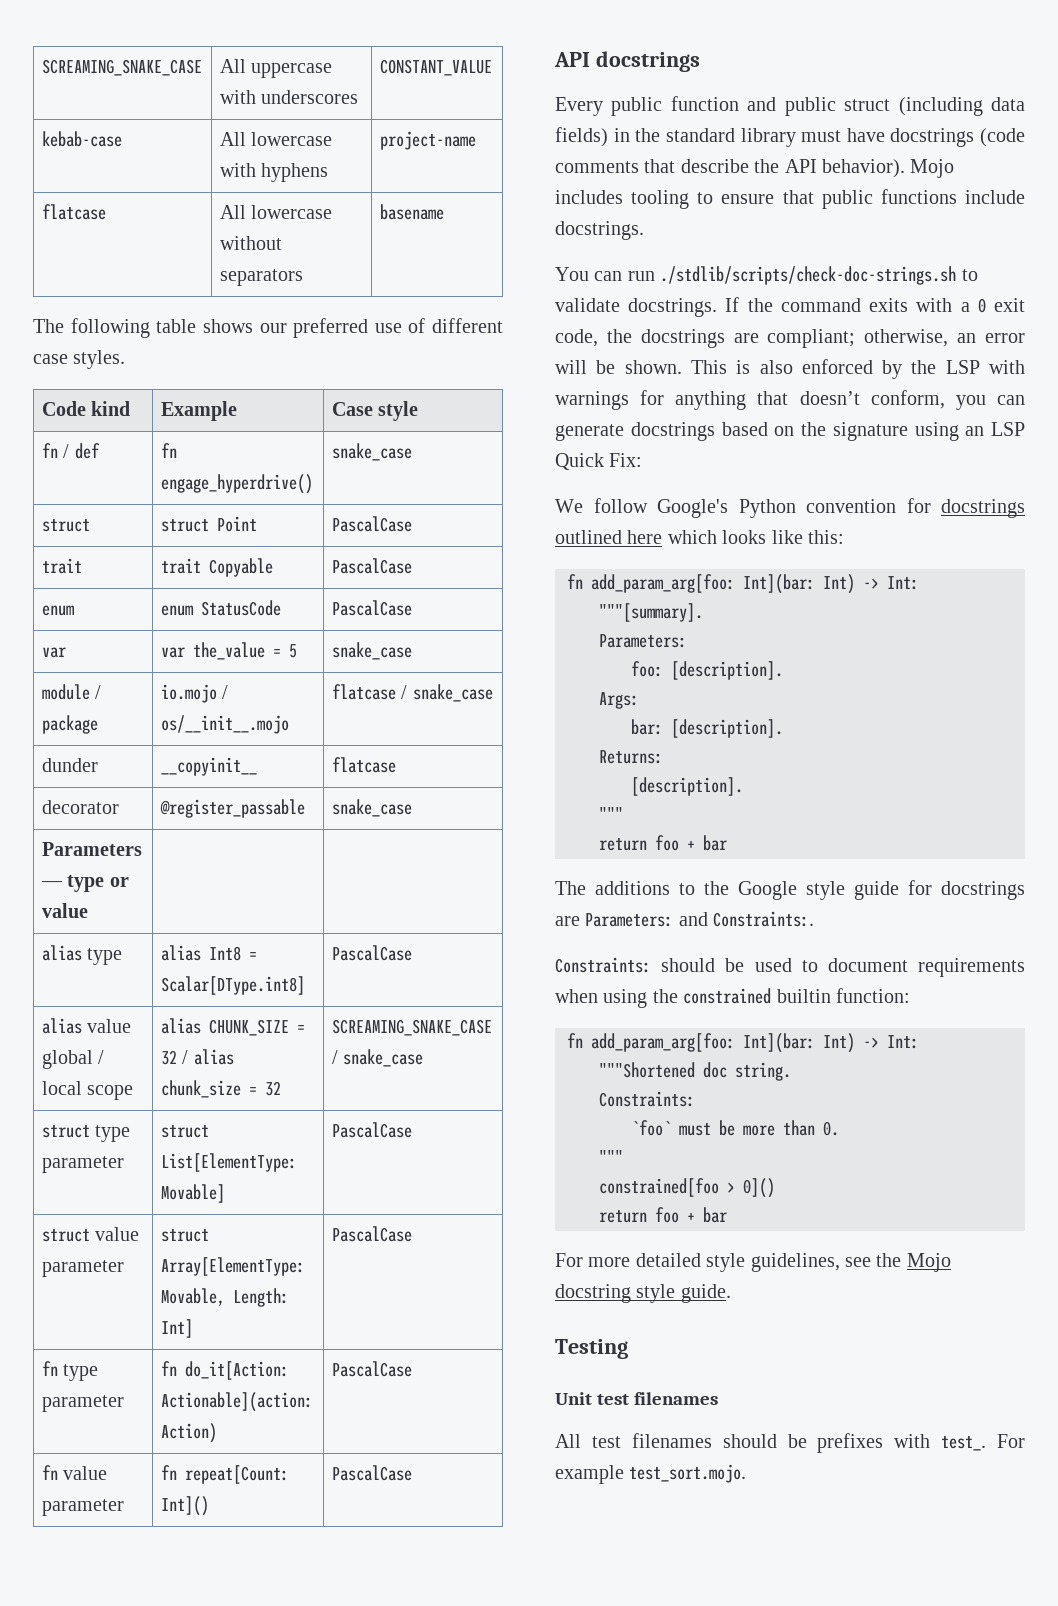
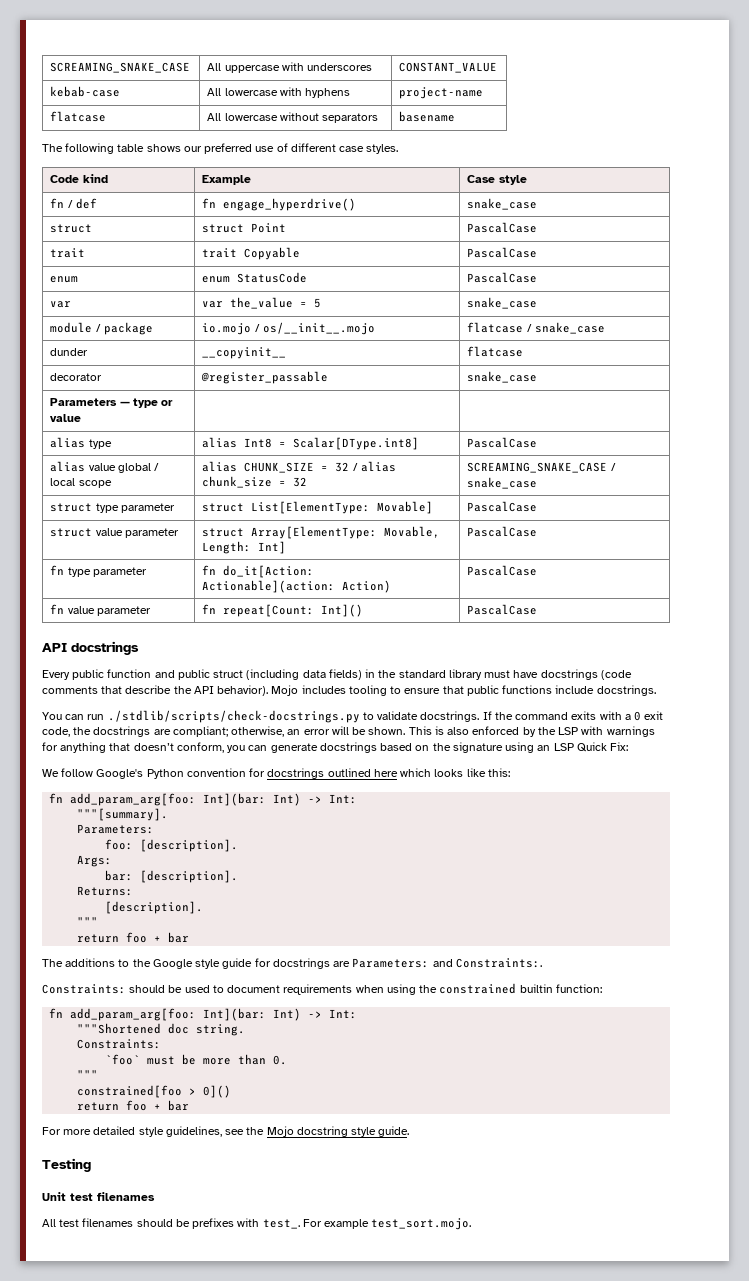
- You can run ./stdlib/scripts/check-doc-strings.sh to validate docstrings.
+ You can run ./stdlib/scripts/check-docstrings.py to validate docstrings.

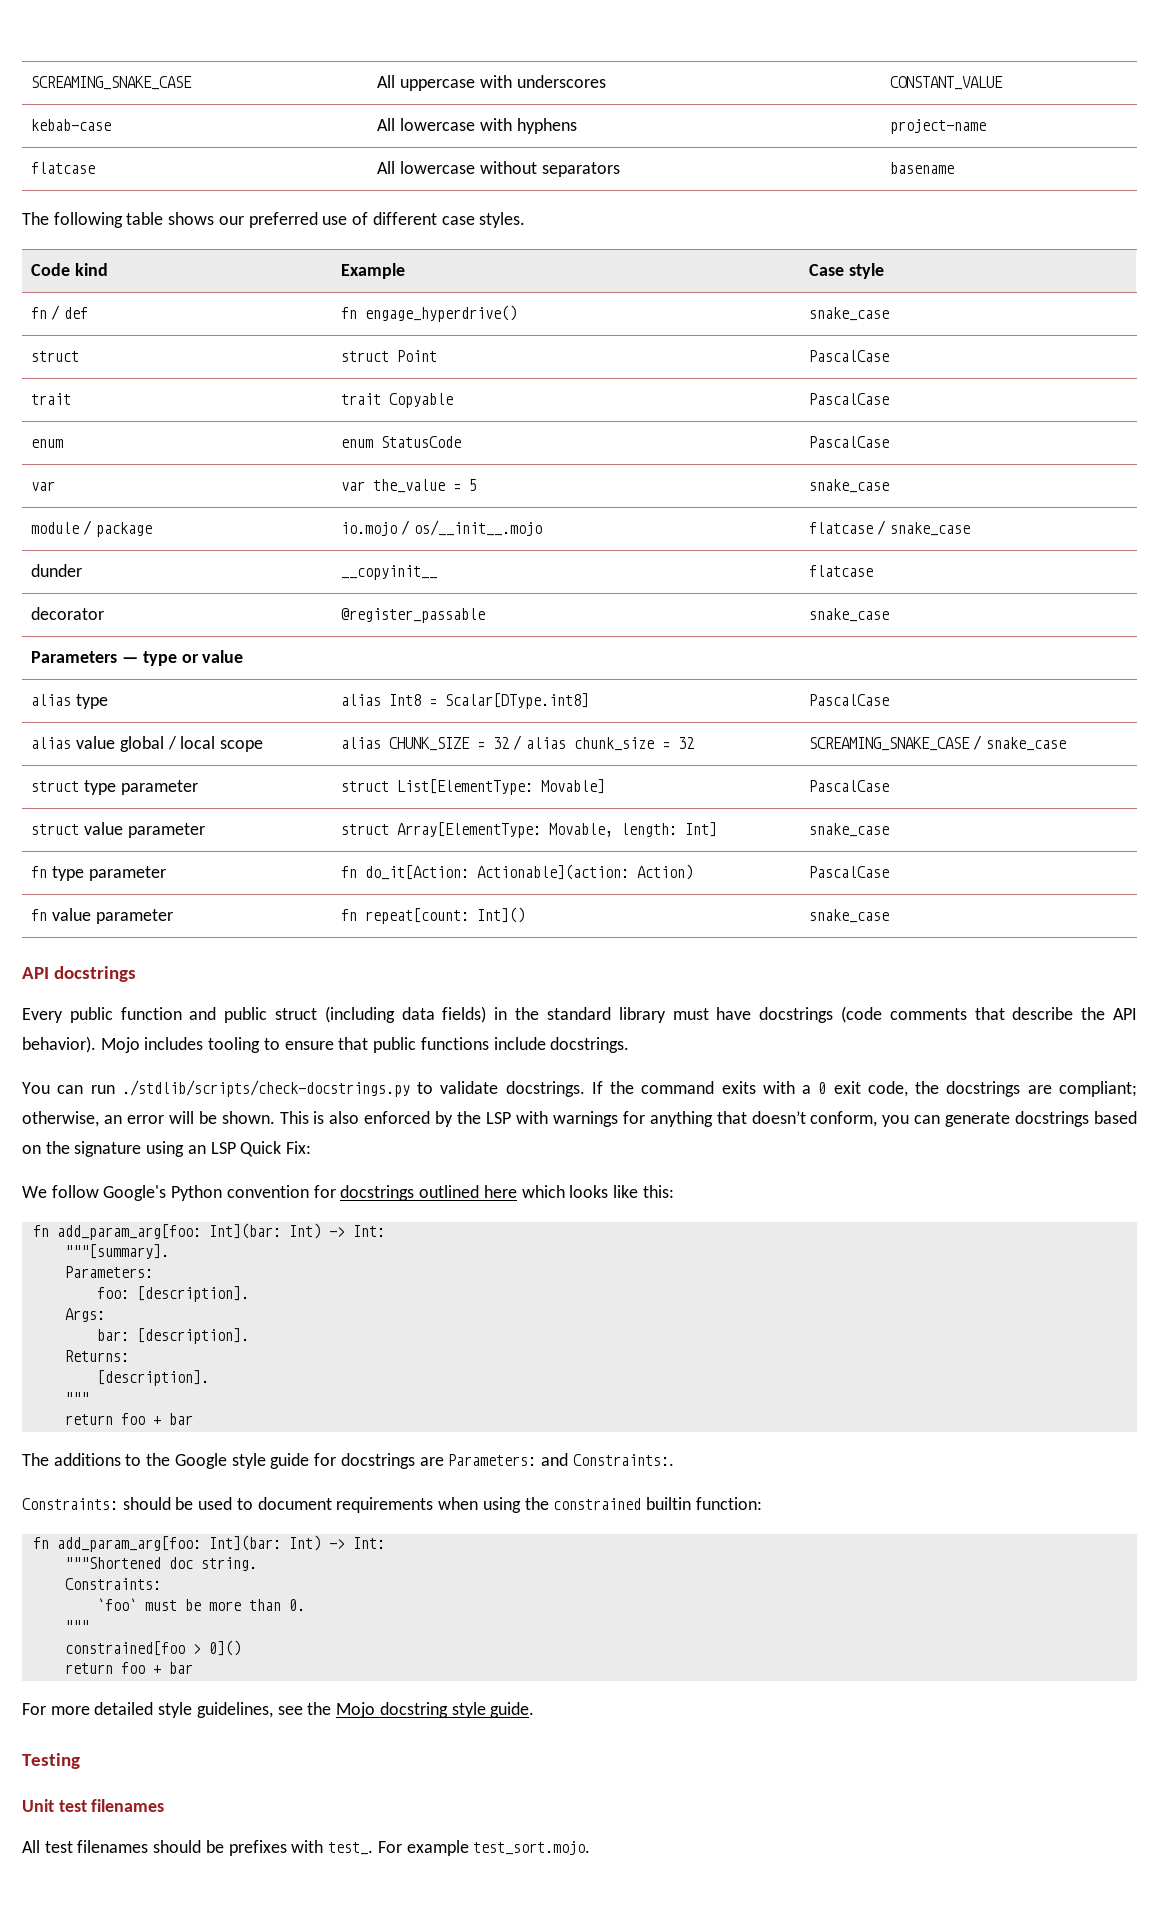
- struct value parameter | struct Array[ElementType: Movable, Length: Int] | PascalCase
+ struct value parameter | struct Array[ElementType: Movable, length: Int] | snake_case
- fn value parameter | fn repeat[Count: Int]() | PascalCase
+ fn value parameter | fn repeat[count: Int]() | snake_case

